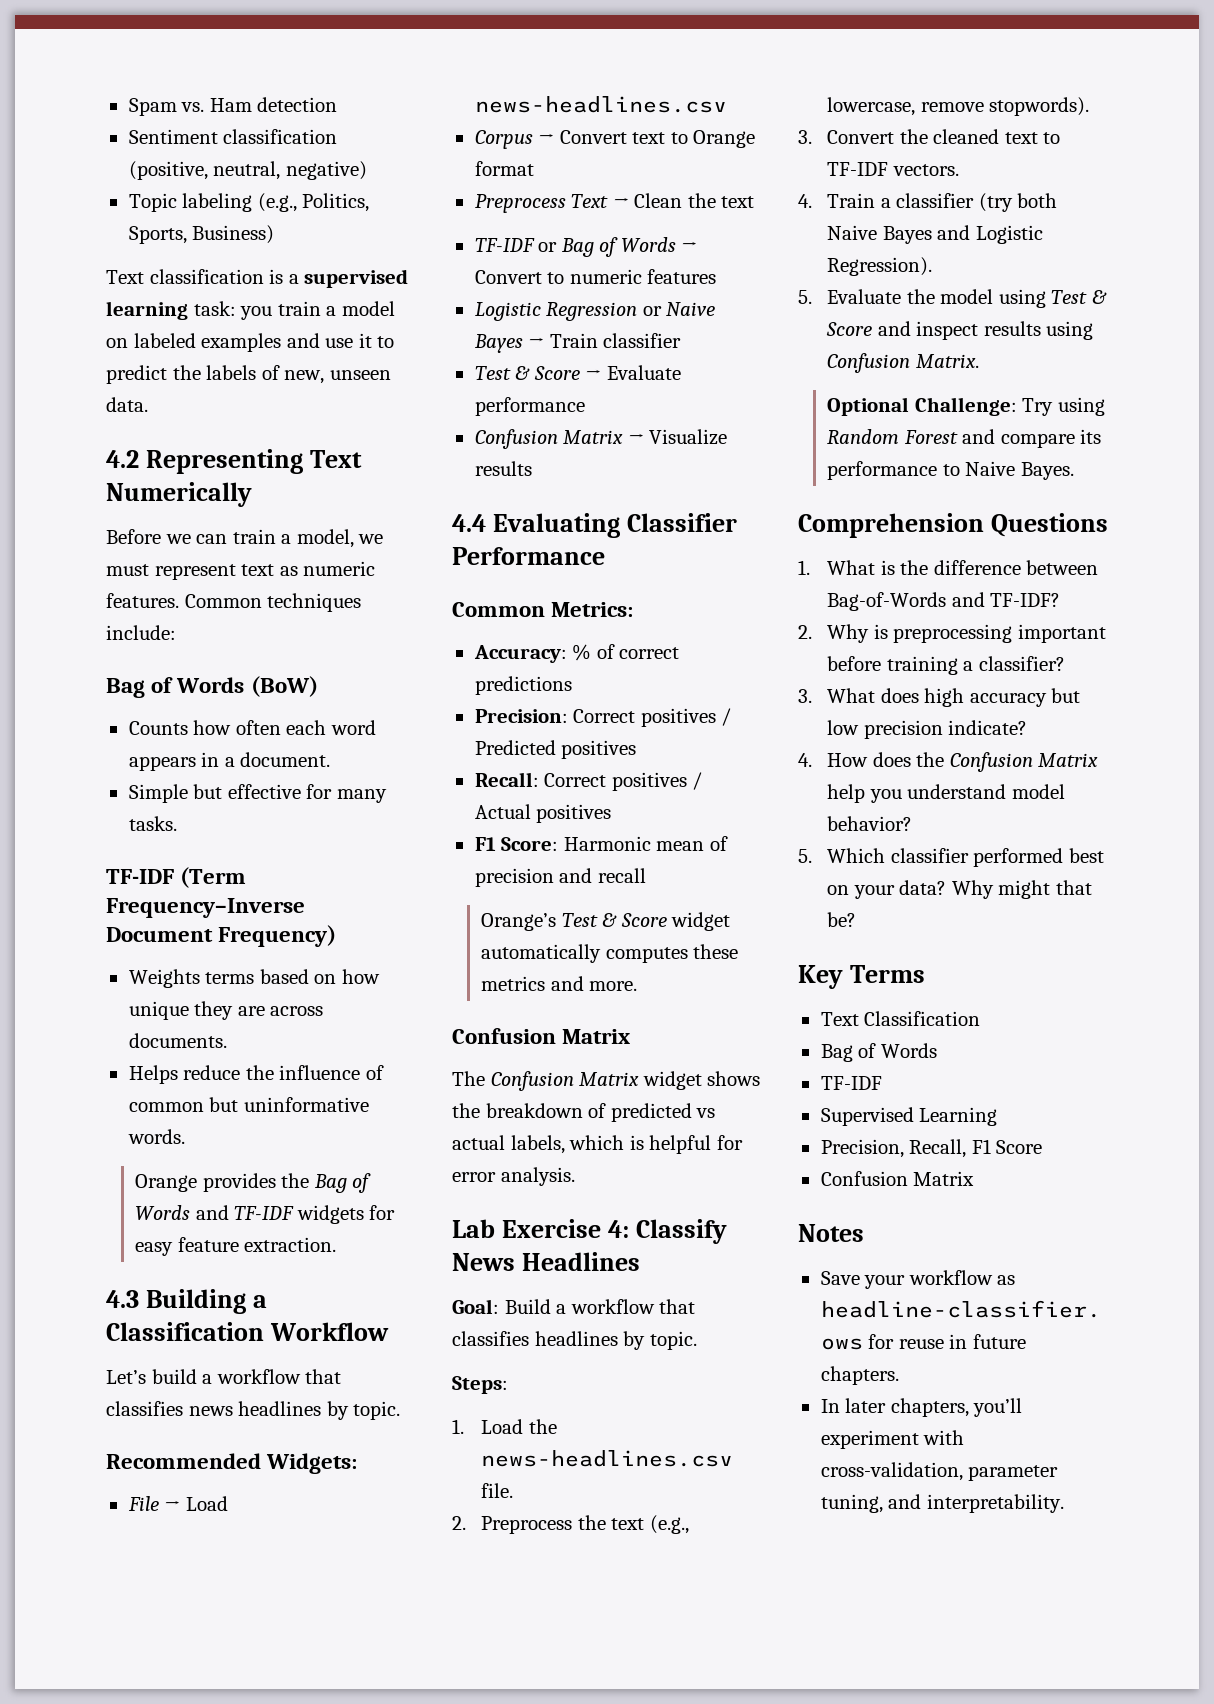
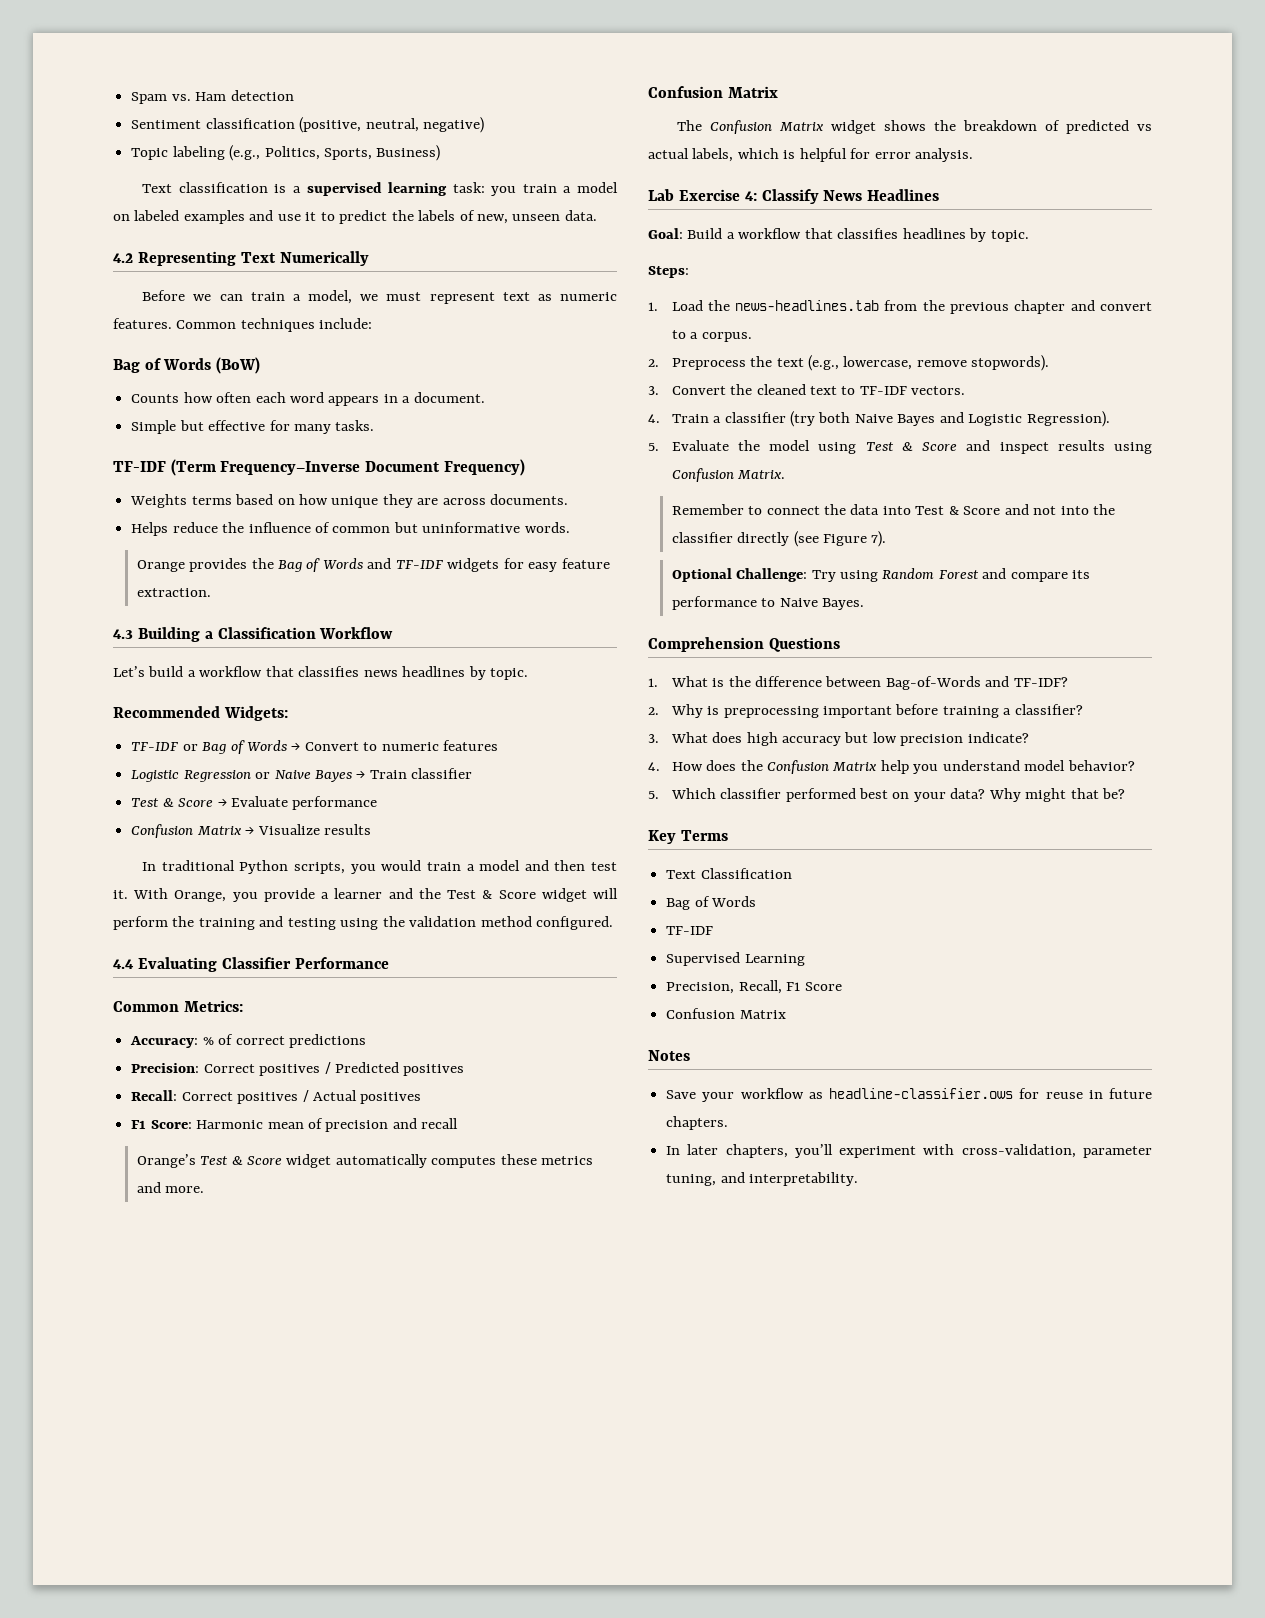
- File → Load news-headlines.csv
- Corpus → Convert text to Orange format
- Preprocess Text → Clean the text
+ In traditional Python scripts, you would train a model and then test it. With Orange, you provide a learner and the Test & Score widget will perform the training and testing using the validation method configured.
- 1. Load the news-headlines.csv file.
+ 1. Load the news-headlines.tab from the previous chapter and convert to a corpus.
+ Remember to connect the data into Test & Score and not into the classifier directly (see Figure 7).

